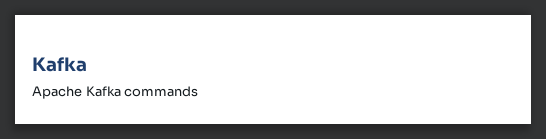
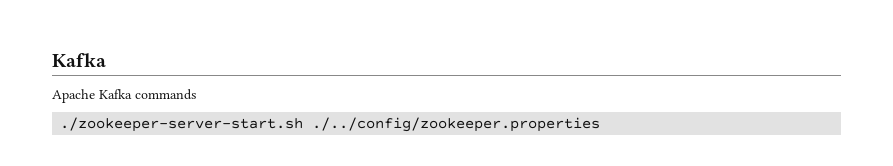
+ ./zookeeper-server-start.sh ./../config/zookeeper.properties

